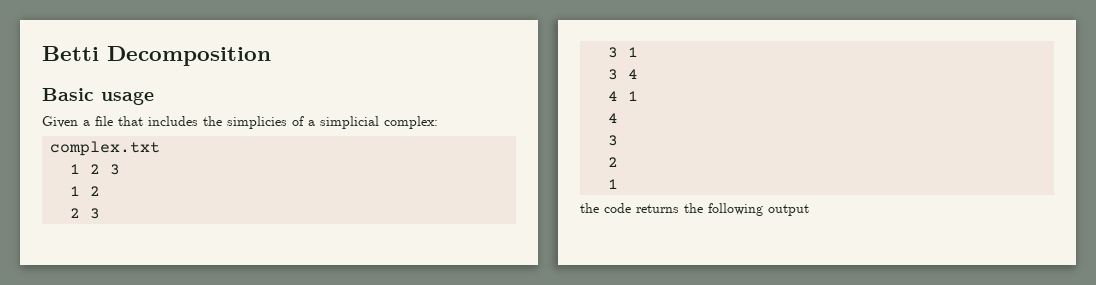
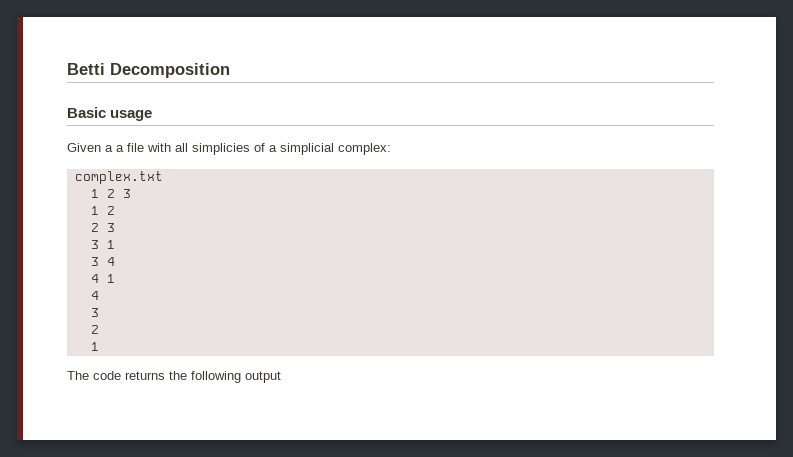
- Given a file that includes the simplicies of a simplicial complex:
+ Given a a file with all simplicies of a simplicial complex:
- the code returns the following output
+ The code returns the following output

